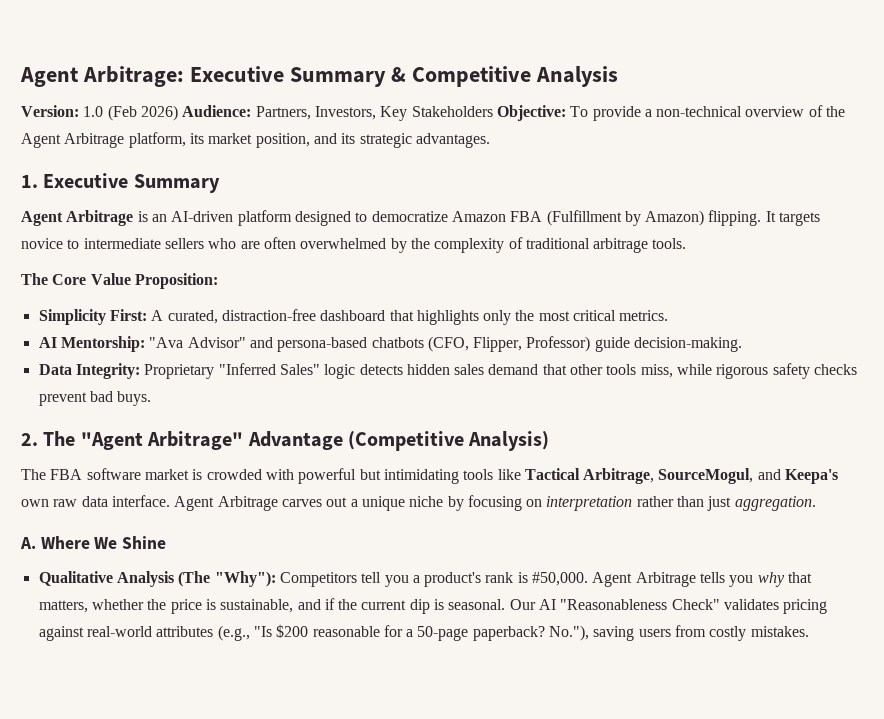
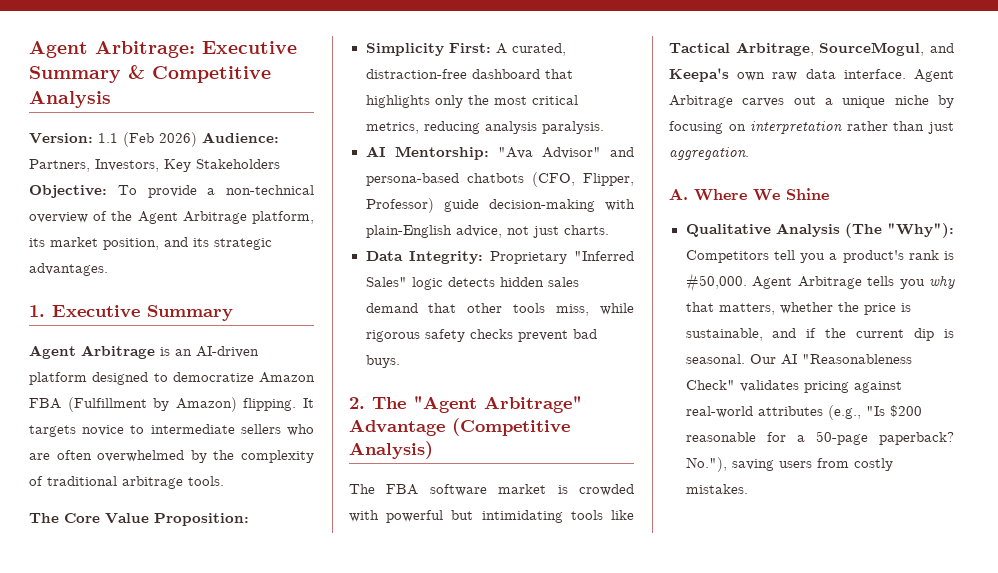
- Version: 1.0 (Feb 2026) Audience: Partners, Investors, Key Stakeholders Objective: To provide a non-technical overview of the Agent Arbitrage platform, its market position, and its strategic advantages.
+ Version: 1.1 (Feb 2026) Audience: Partners, Investors, Key Stakeholders Objective: To provide a non-technical overview of the Agent Arbitrage platform, its market position, and its strategic advantages.
- Simplicity First: A curated, distraction-free dashboard that highlights only the most critical metrics.
+ Simplicity First: A curated, distraction-free dashboard that highlights only the most critical metrics, reducing analysis paralysis.
- AI Mentorship: "Ava Advisor" and persona-based chatbots (CFO, Flipper, Professor) guide decision-making.
+ AI Mentorship: "Ava Advisor" and persona-based chatbots (CFO, Flipper, Professor) guide decision-making with plain-English advice, not just charts.

